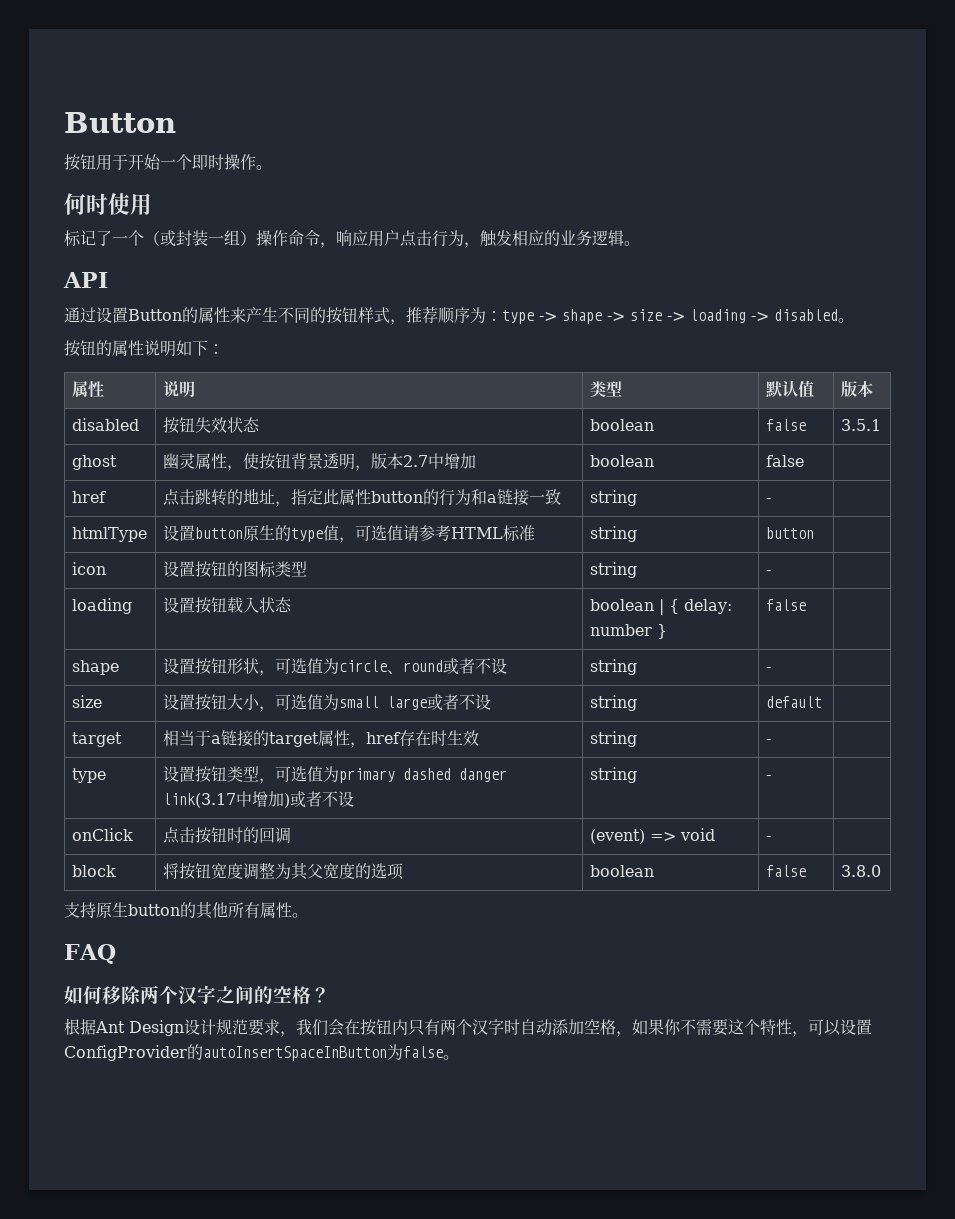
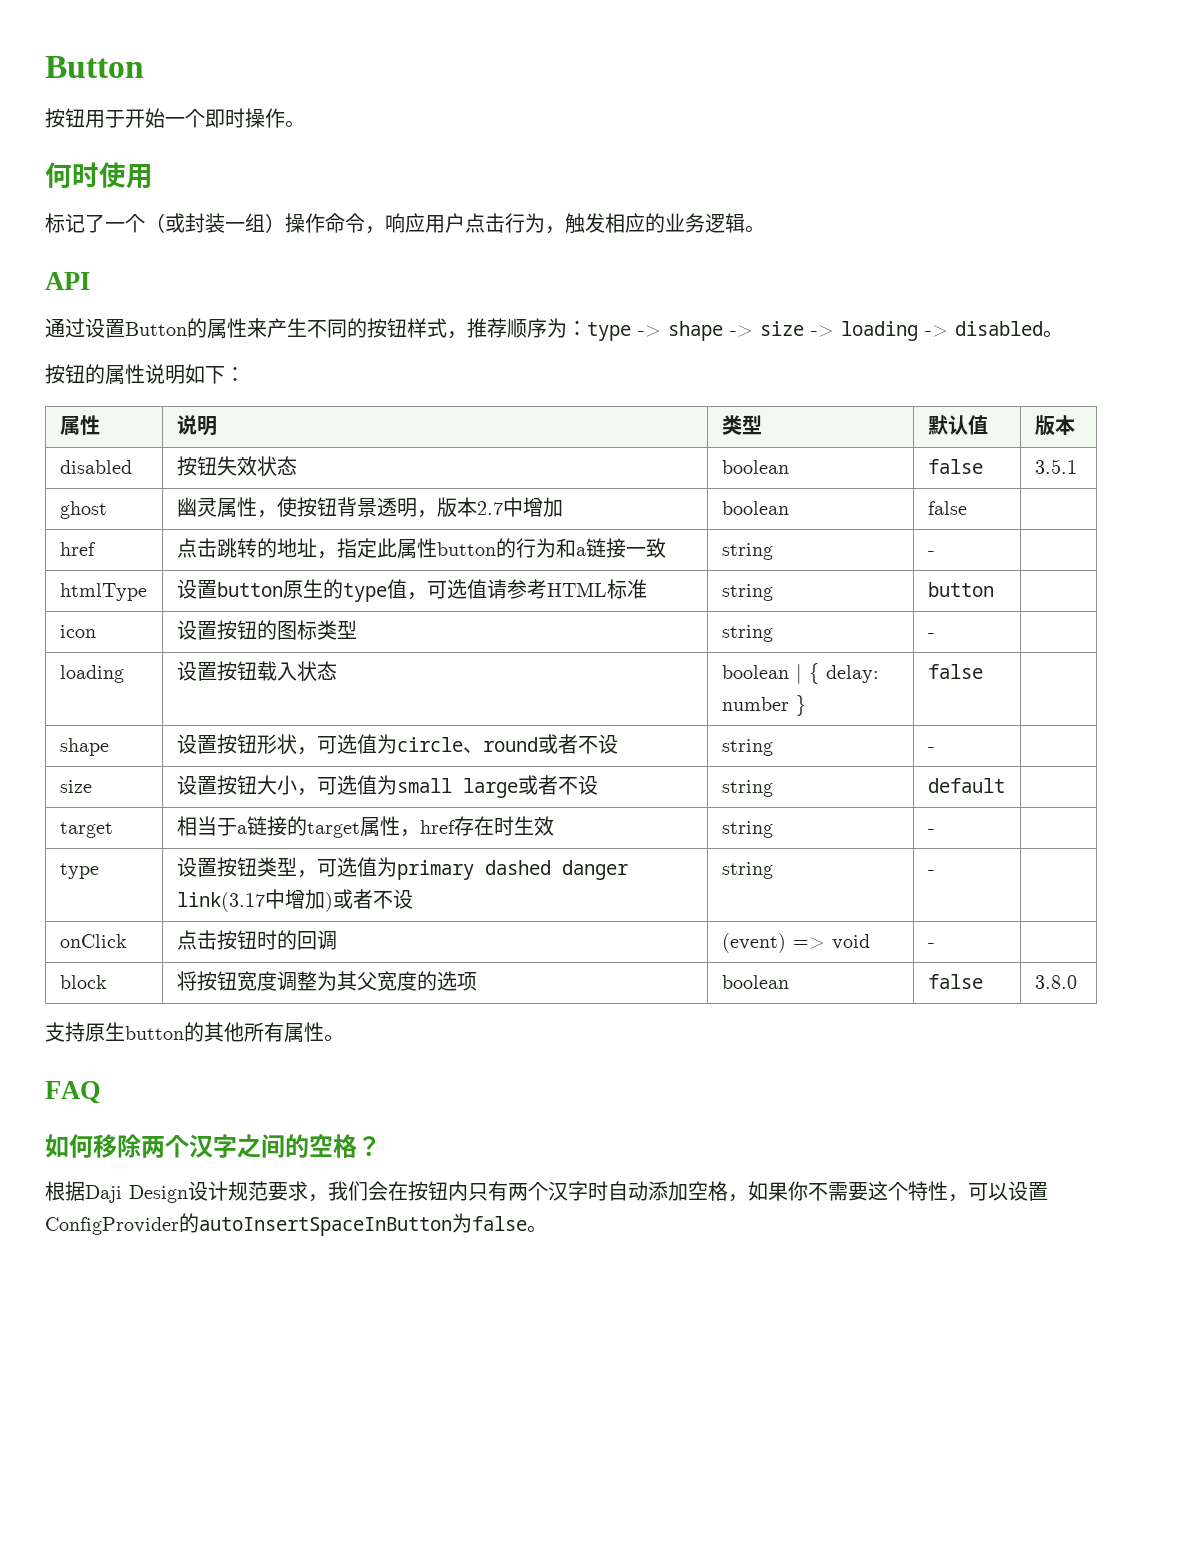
- 根据Ant Design设计规范要求，我们会在按钮内只有两个汉字时自动添加空格，如果你不需要这个特性，可以设置ConfigProvider的autoInsertSpaceInButton为false。
+ 根据Daji Design设计规范要求，我们会在按钮内只有两个汉字时自动添加空格，如果你不需要这个特性，可以设置ConfigProvider的autoInsertSpaceInButton为false。

